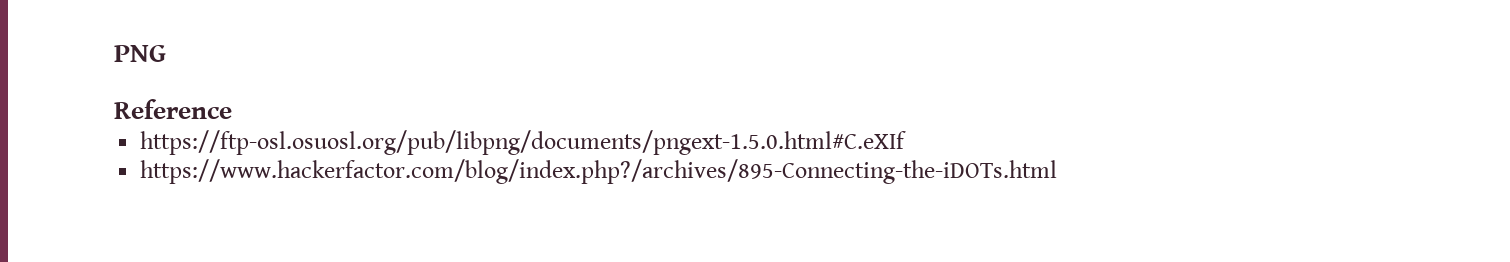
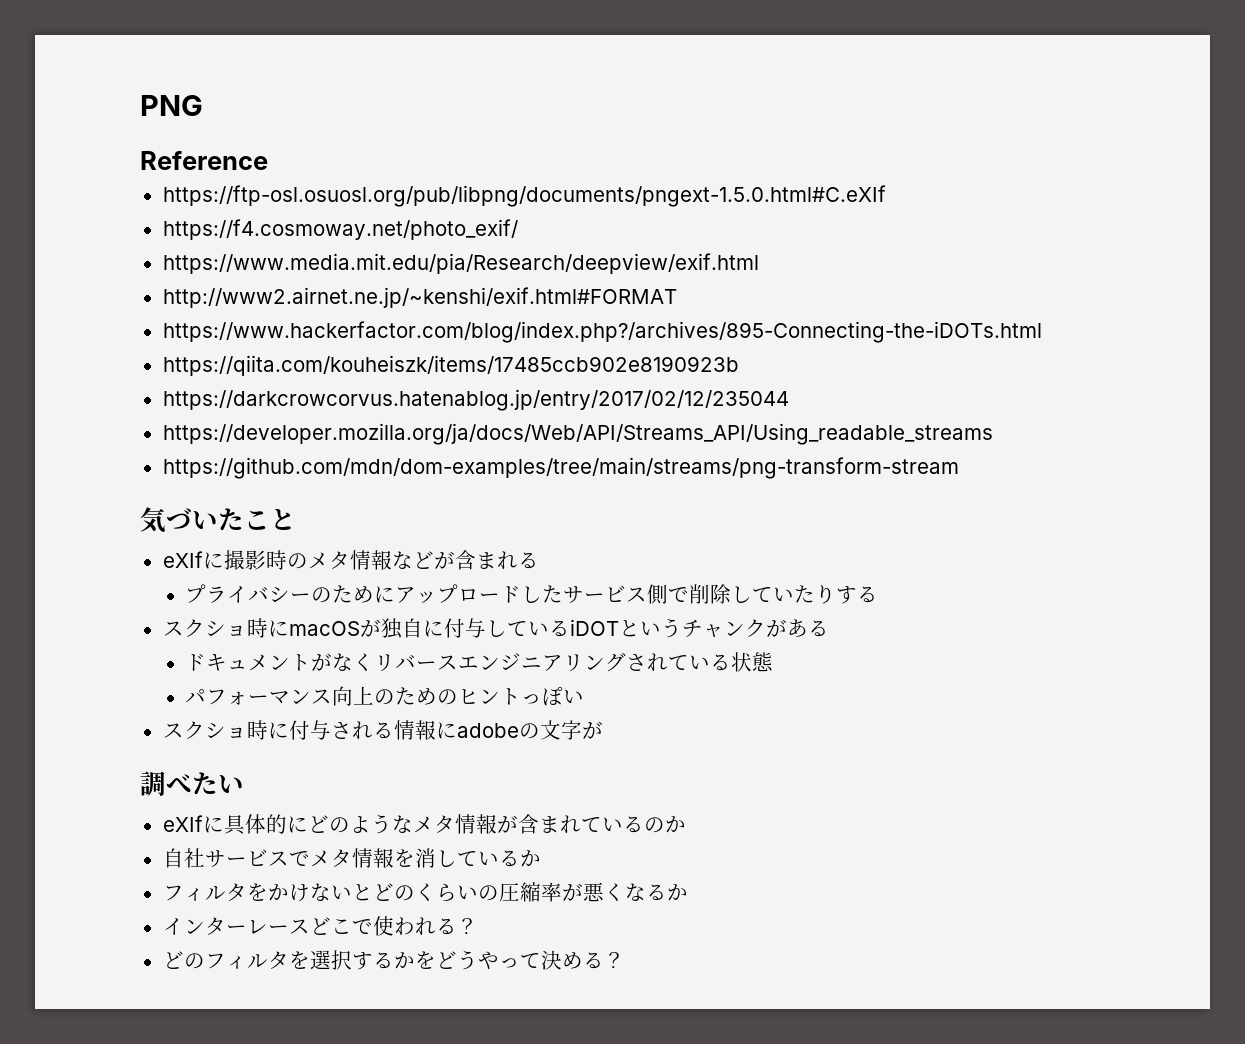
+ https://f4.cosmoway.net/photo_exif/
+ https://www.media.mit.edu/pia/Research/deepview/exif.html
+ http://www2.airnet.ne.jp/~kenshi/exif.html#FORMAT
  https://www.hackerfactor.com/blog/index.php?/archives/895-Connecting-the-iDOTs.html
+ https://qiita.com/kouheiszk/items/17485ccb902e8190923b
+ https://darkcrowcorvus.hatenablog.jp/entry/2017/02/12/235044
+ https://developer.mozilla.org/ja/docs/Web/API/Streams_API/Using_readable_streams
+ https://github.com/mdn/dom-examples/tree/main/streams/png-transform-stream
+ 気づいたこと
+ eXIfに撮影時のメタ情報などが含まれる
+ プライバシーのためにアップロードしたサービス側で削除していたりする
+ スクショ時にmacOSが独自に付与しているiDOTというチャンクがある
+ ドキュメントがなくリバースエンジニアリングされている状態
+ パフォーマンス向上のためのヒントっぽい
+ スクショ時に付与される情報にadobeの文字が
+ 調べたい
+ eXIfに具体的にどのようなメタ情報が含まれているのか
+ 自社サービスでメタ情報を消しているか
+ フィルタをかけないとどのくらいの圧縮率が悪くなるか
+ インターレースどこで使われる？
+ どのフィルタを選択するかをどうやって決める？

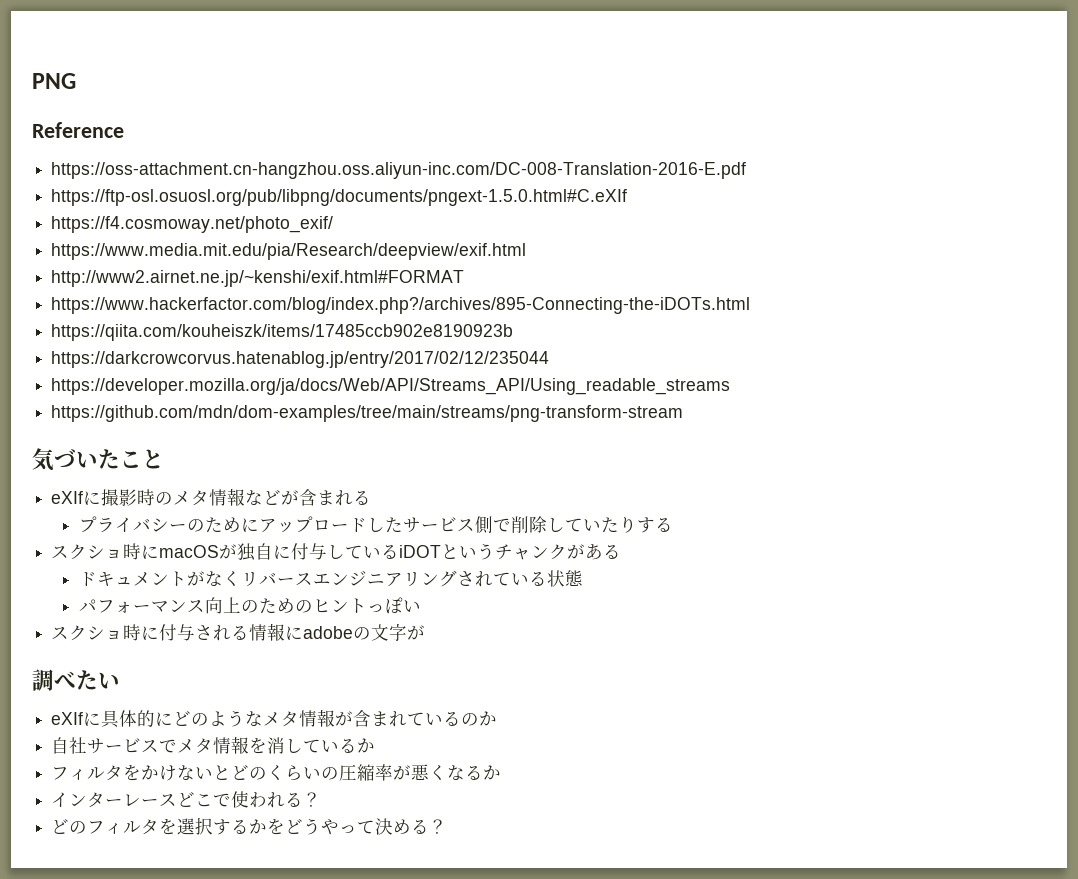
+ https://oss-attachment.cn-hangzhou.oss.aliyun-inc.com/DC-008-Translation-2016-E.pdf

